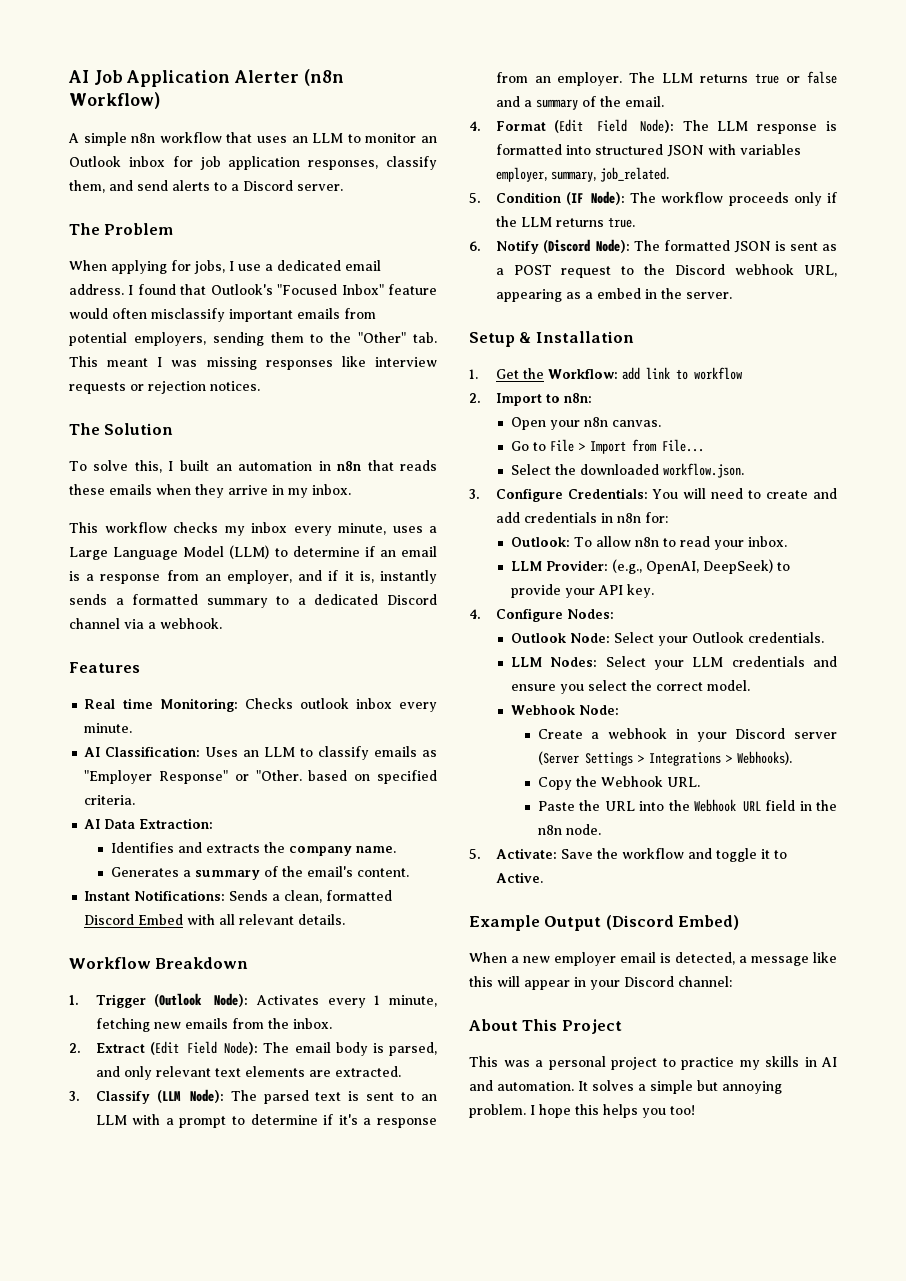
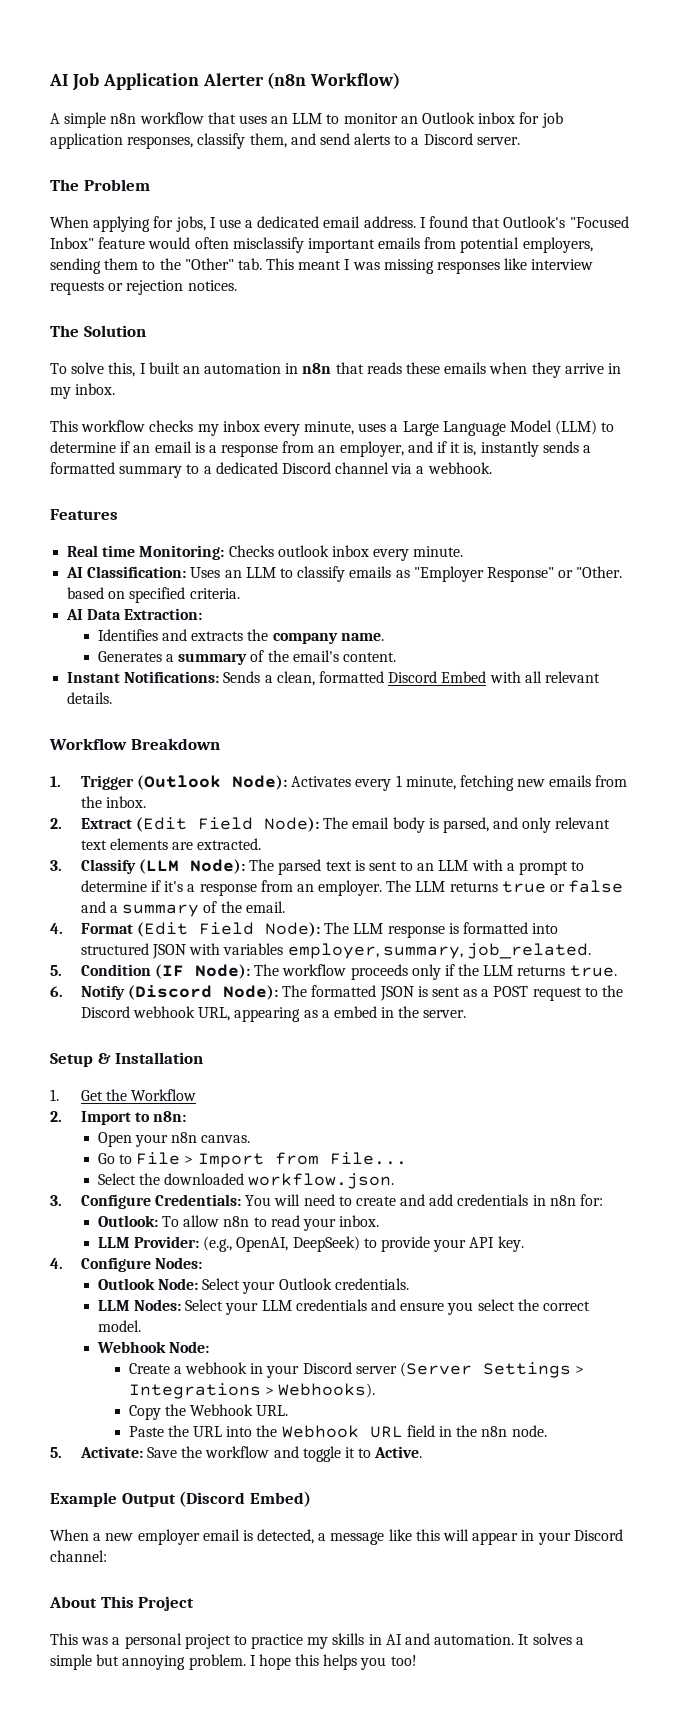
- 1. Get the Workflow: add link to workflow
+ 1. Get the Workflow

